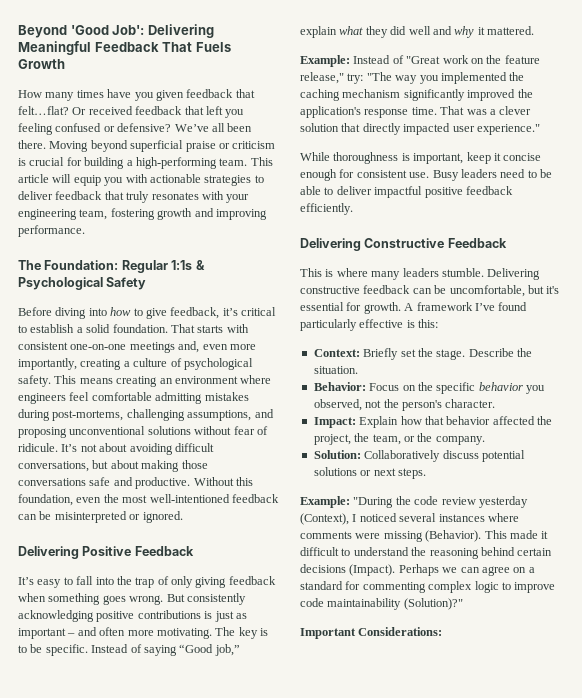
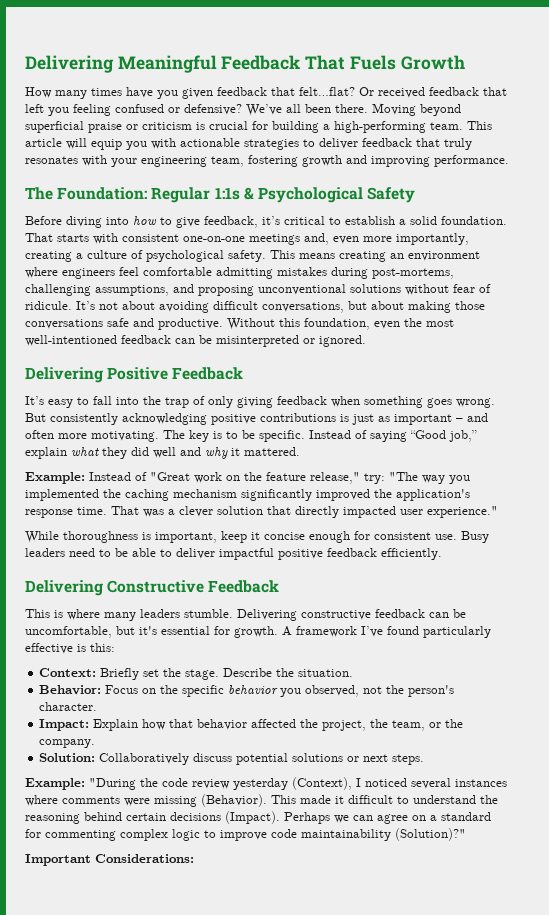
- Beyond 'Good Job': Delivering Meaningful Feedback That Fuels Growth
+ Delivering Meaningful Feedback That Fuels Growth

